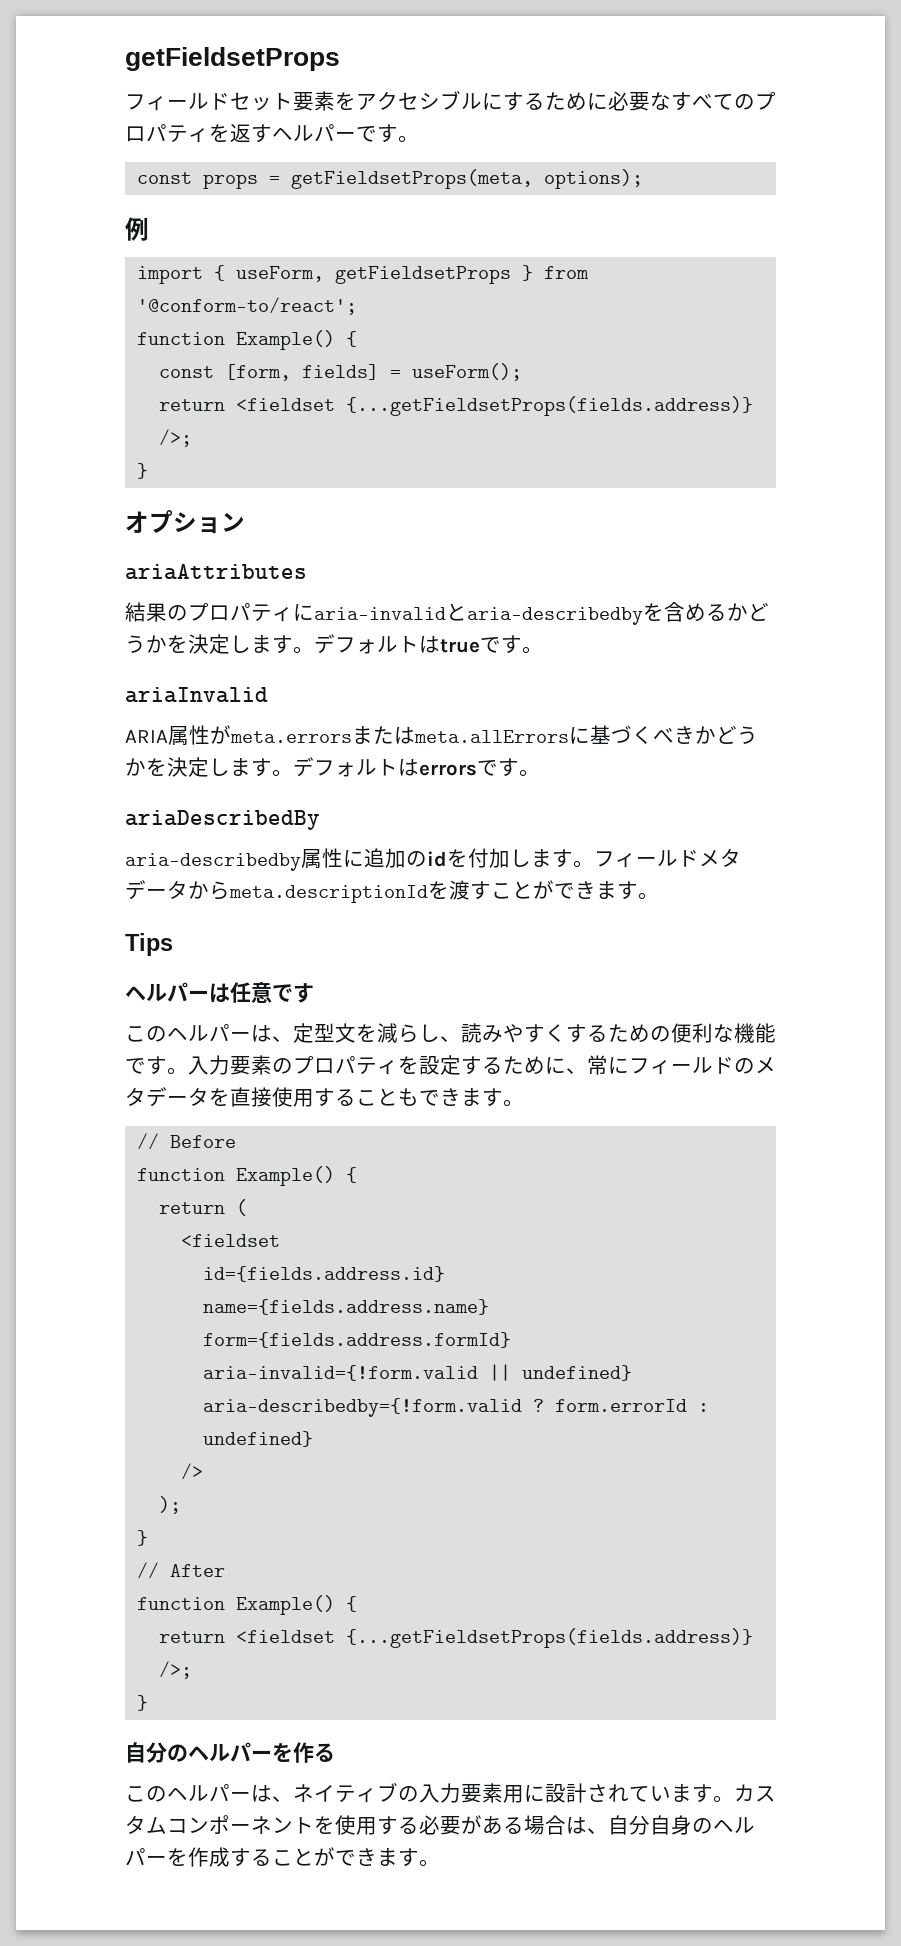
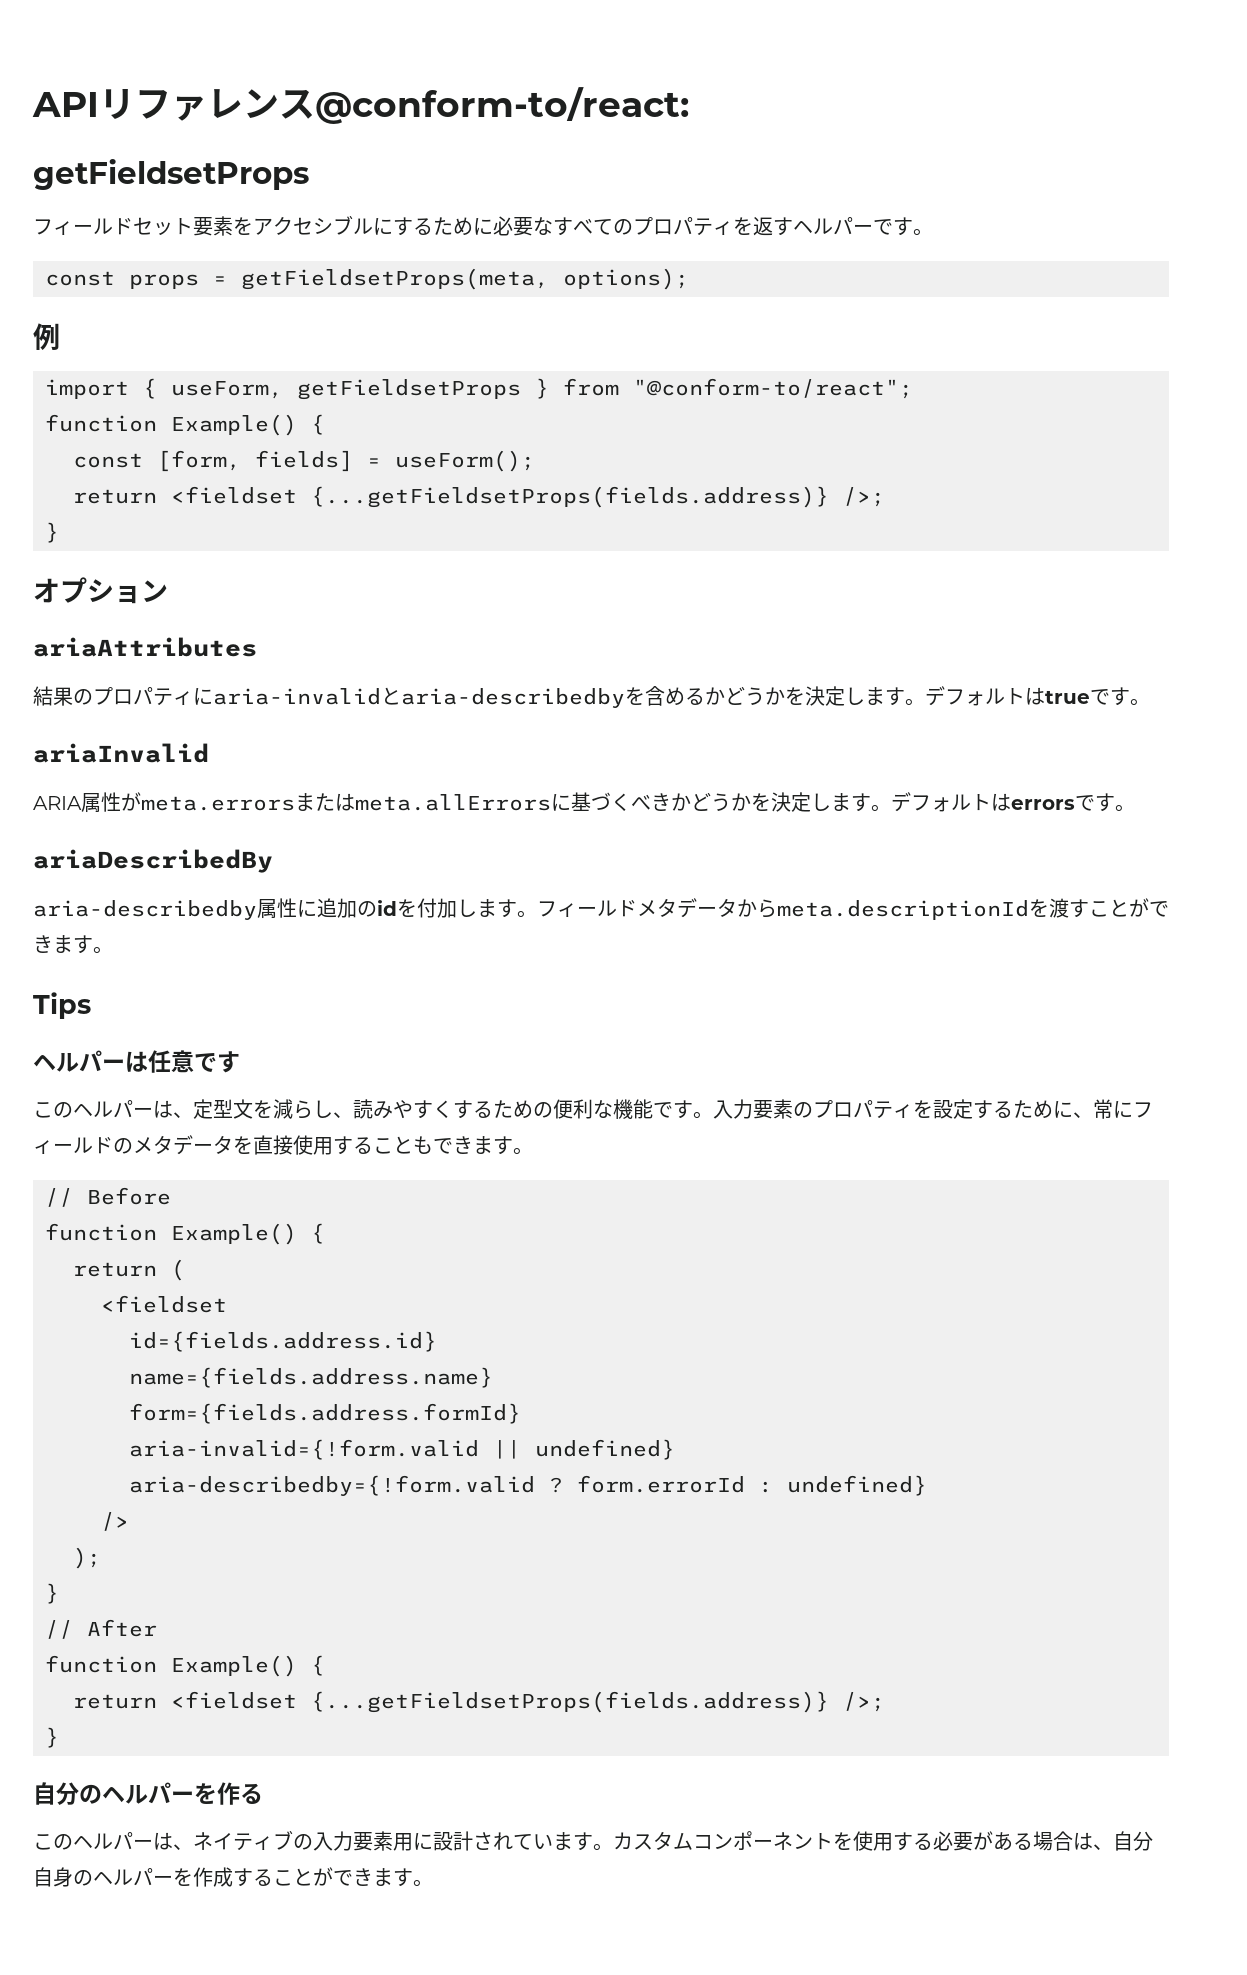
+ APIリファレンス@conform-to/react:
- import { useForm, getFieldsetProps } from '@conform-to/react';
+ import { useForm, getFieldsetProps } from "@conform-to/react";

